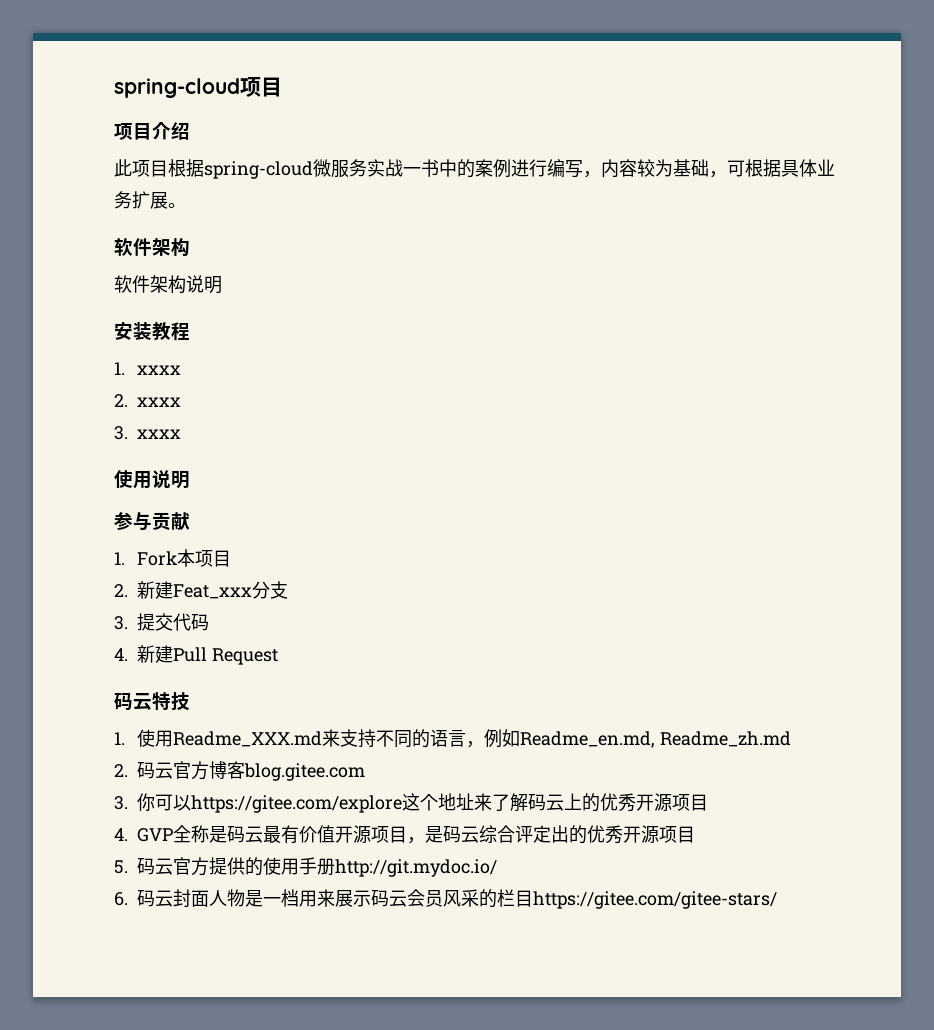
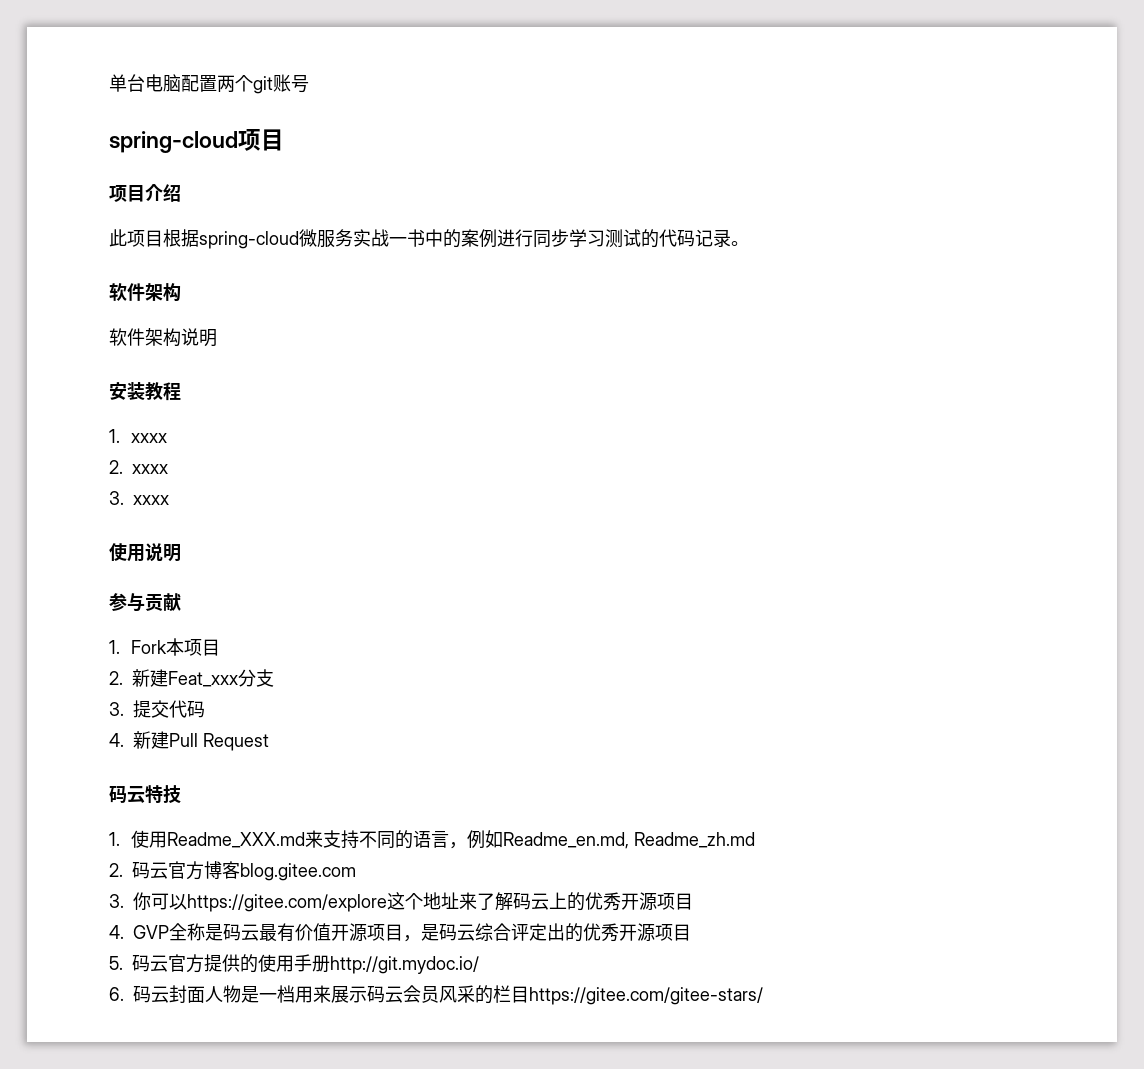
+ 单台电脑配置两个git账号
- 此项目根据spring-cloud微服务实战一书中的案例进行编写，内容较为基础，可根据具体业务扩展。
+ 此项目根据spring-cloud微服务实战一书中的案例进行同步学习测试的代码记录。

